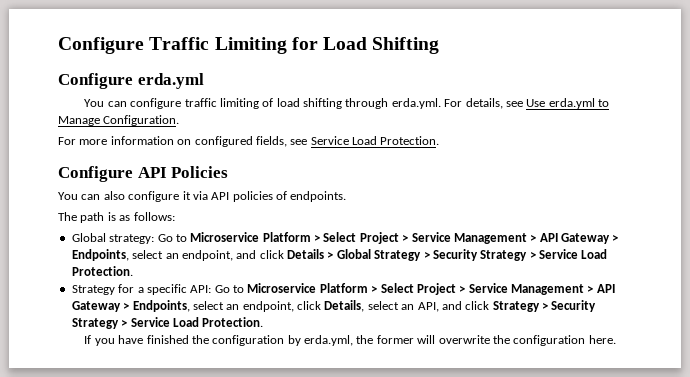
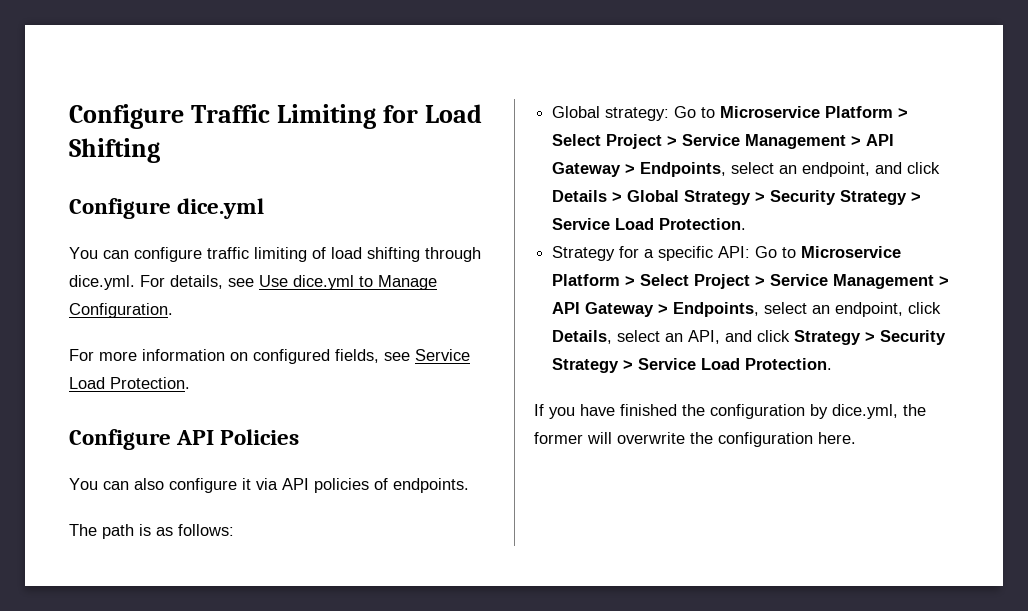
- Configure erda.yml
+ Configure dice.yml
- You can configure traffic limiting of load shifting through erda.yml. For details, see Use erda.yml to Manage Configuration.
+ You can configure traffic limiting of load shifting through dice.yml. For details, see Use dice.yml to Manage Configuration.
- If you have finished the configuration by erda.yml, the former will overwrite the configuration here.
+ If you have finished the configuration by dice.yml, the former will overwrite the configuration here.

